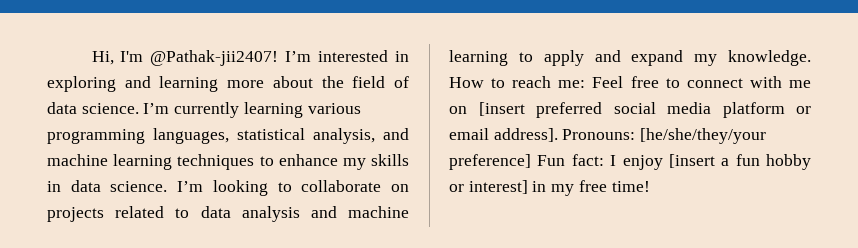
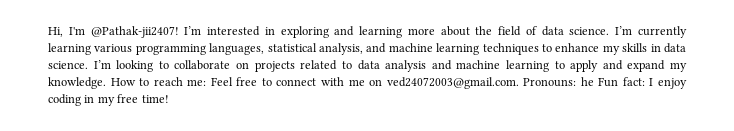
- How to reach me: Feel free to connect with me on [insert preferred social media platform or email address]. Pronouns: [he/she/they/your preference] Fun fact: I enjoy [insert a fun hobby or interest] in my free time!
+ How to reach me: Feel free to connect with me on ved24072003@gmail.com. Pronouns: he Fun fact: I enjoy coding in my free time!

